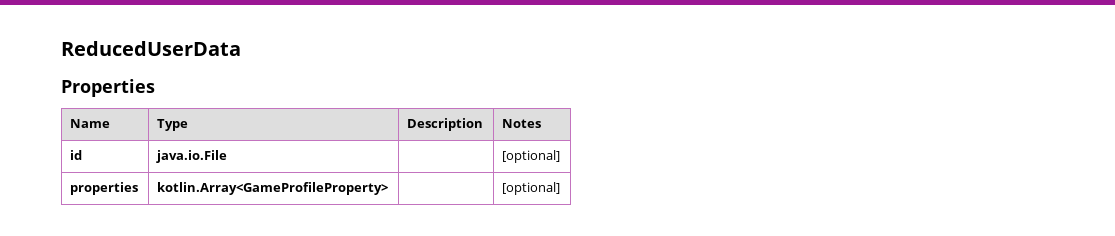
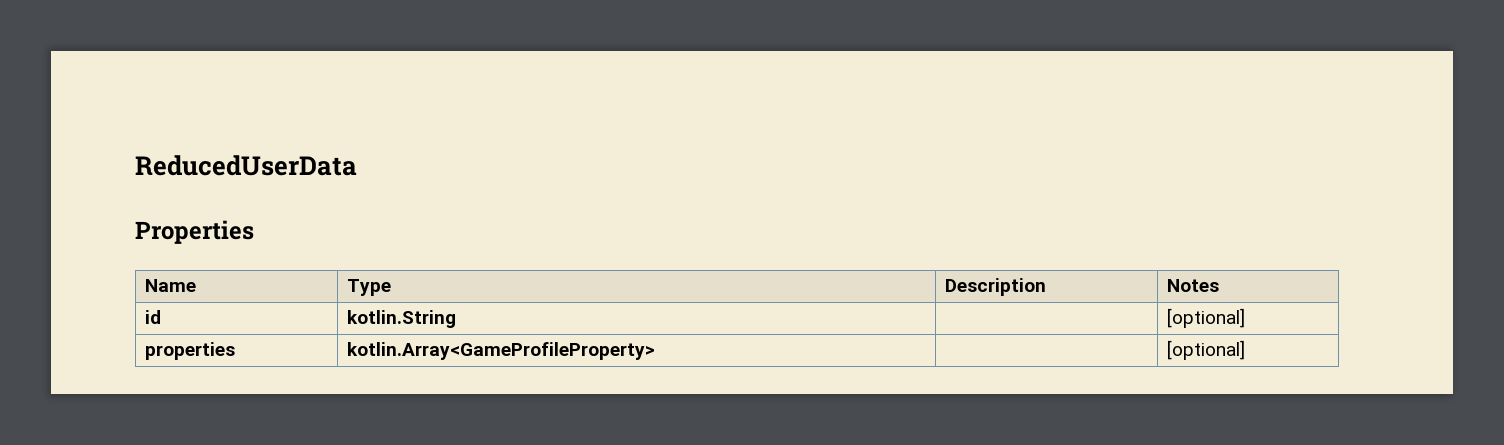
- id | java.io.File | | [optional]
+ id | kotlin.String | | [optional]

